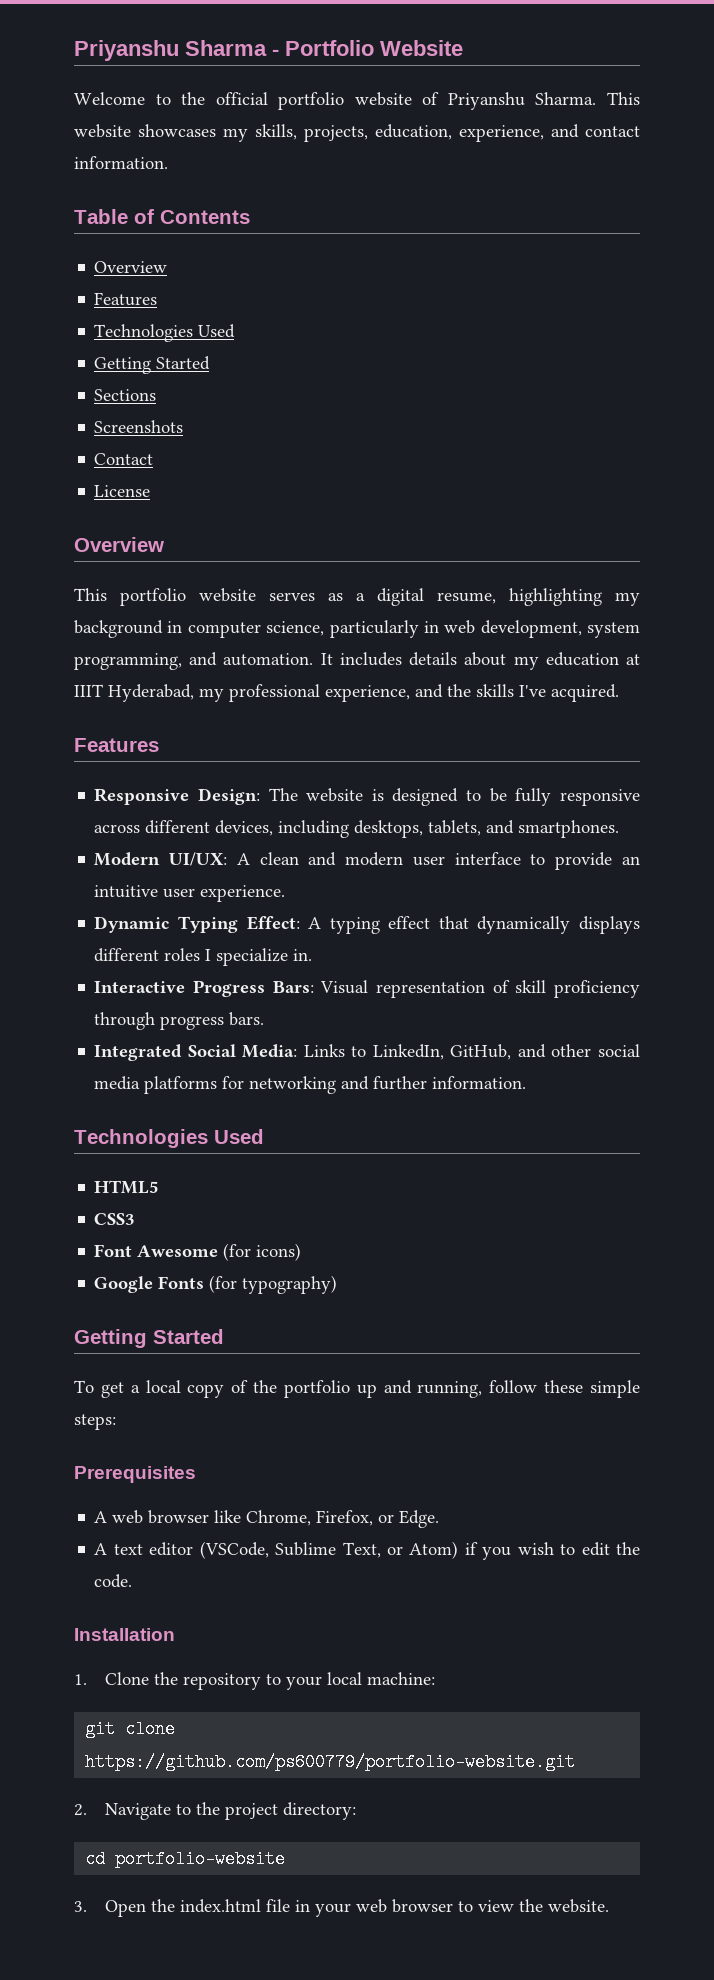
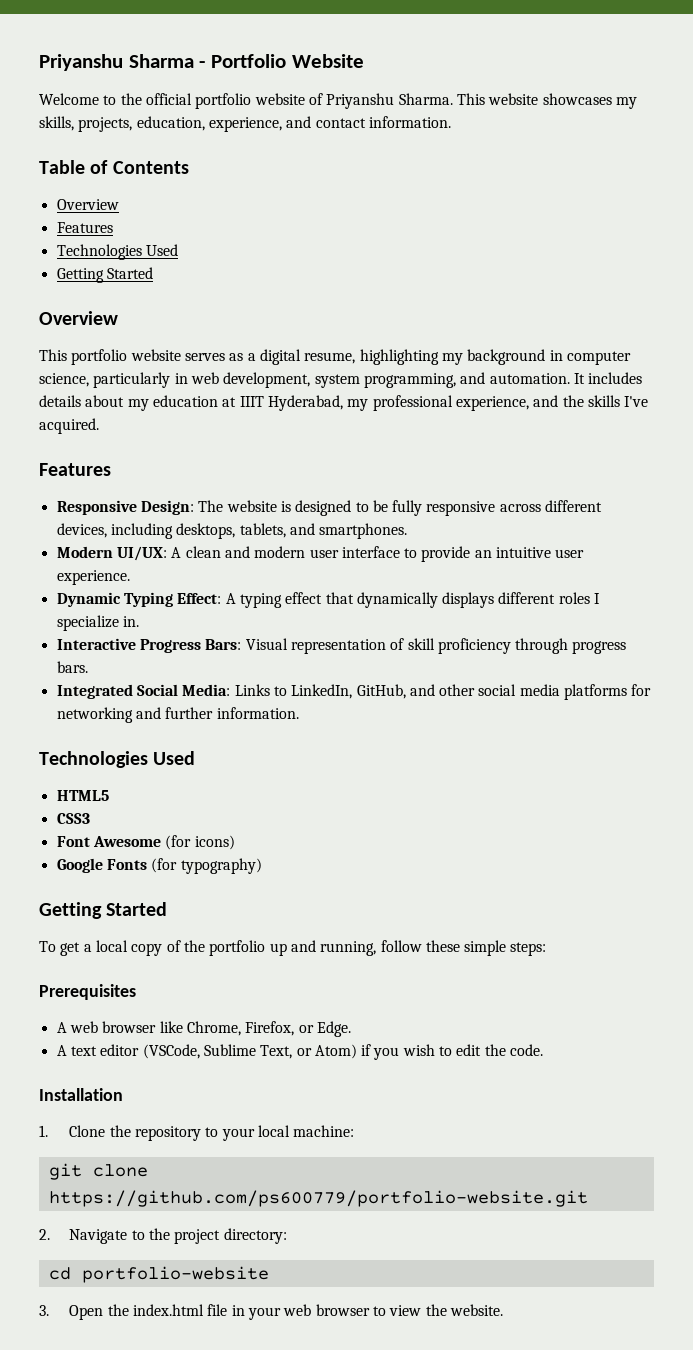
- Sections
- Screenshots
- Contact
- License

